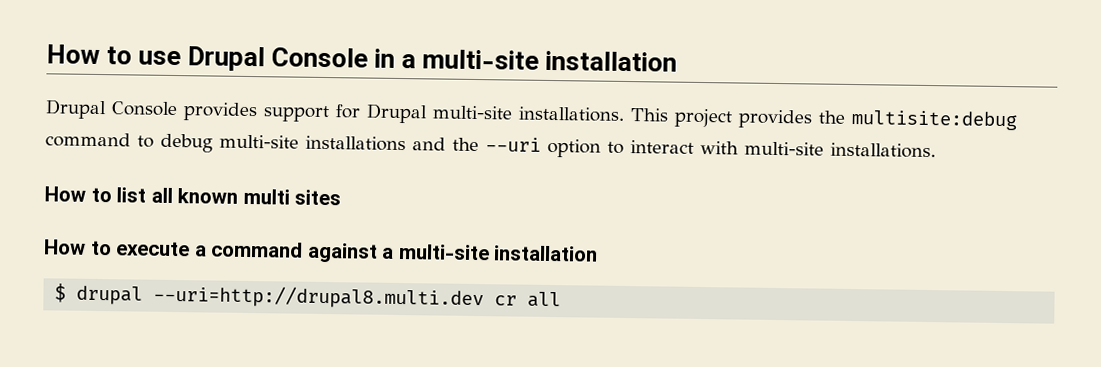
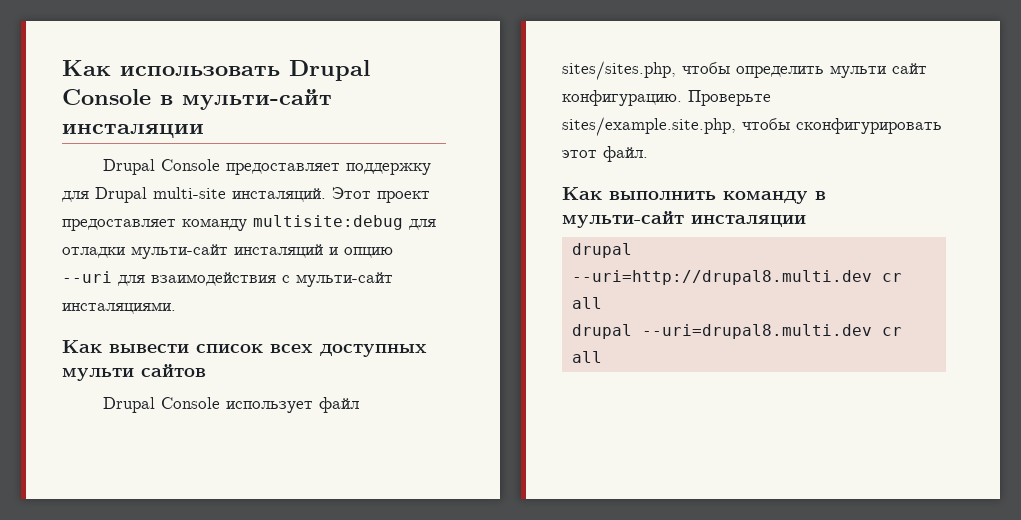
- How to use Drupal Console in a multi-site installation
- Drupal Console provides support for Drupal multi-site installations. This project provides the multisite:debug command to debug multi-site installations and the --uri option to interact with multi-site installations.
- How to list all known multi sites
- How to execute a command against a multi-site installation
- $ drupal --uri=http://drupal8.multi.dev cr all
+ Как использовать Drupal Console в мульти-сайт инсталяции
+ Drupal Console предоставляет поддержку для Drupal multi-site инсталяций. Этот проект предоставляет команду multisite:debug для отладки мульти-сайт инсталяций и опцию --uri для взаимодействия с мульти-сайт инсталяциями.
+ Как вывести список всех доступных мульти сайтов
+ Drupal Console использует файл sites/sites.php, чтобы определить мульти сайт конфигурацию. Проверьте sites/example.site.php, чтобы сконфигурировать этот файл.
+ Как выполнить команду в мульти-сайт инсталяции
+ drupal --uri=http://drupal8.multi.dev cr all
+ drupal --uri=drupal8.multi.dev cr all

